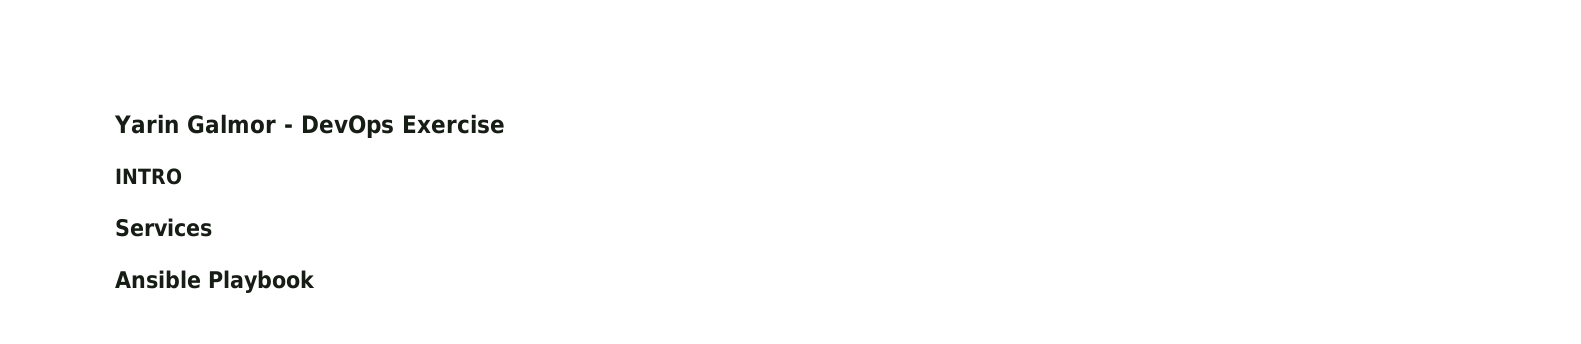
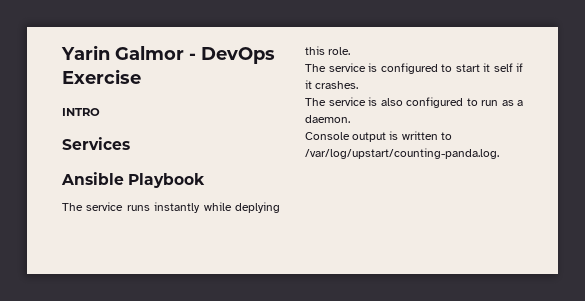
+ The service runs instantly while deplying this role.
+ The service is configured to start it self if it crashes.
+ The service is also configured to run as a daemon.
+ Console output is written to /var/log/upstart/counting-panda.log.

